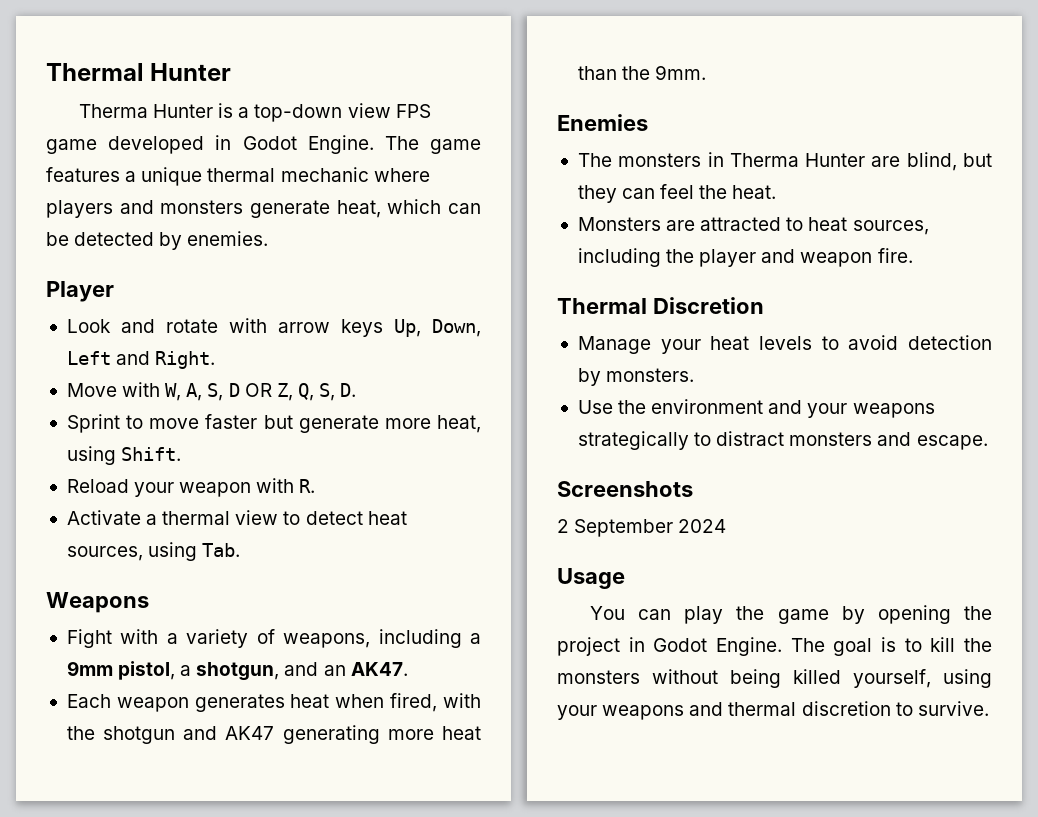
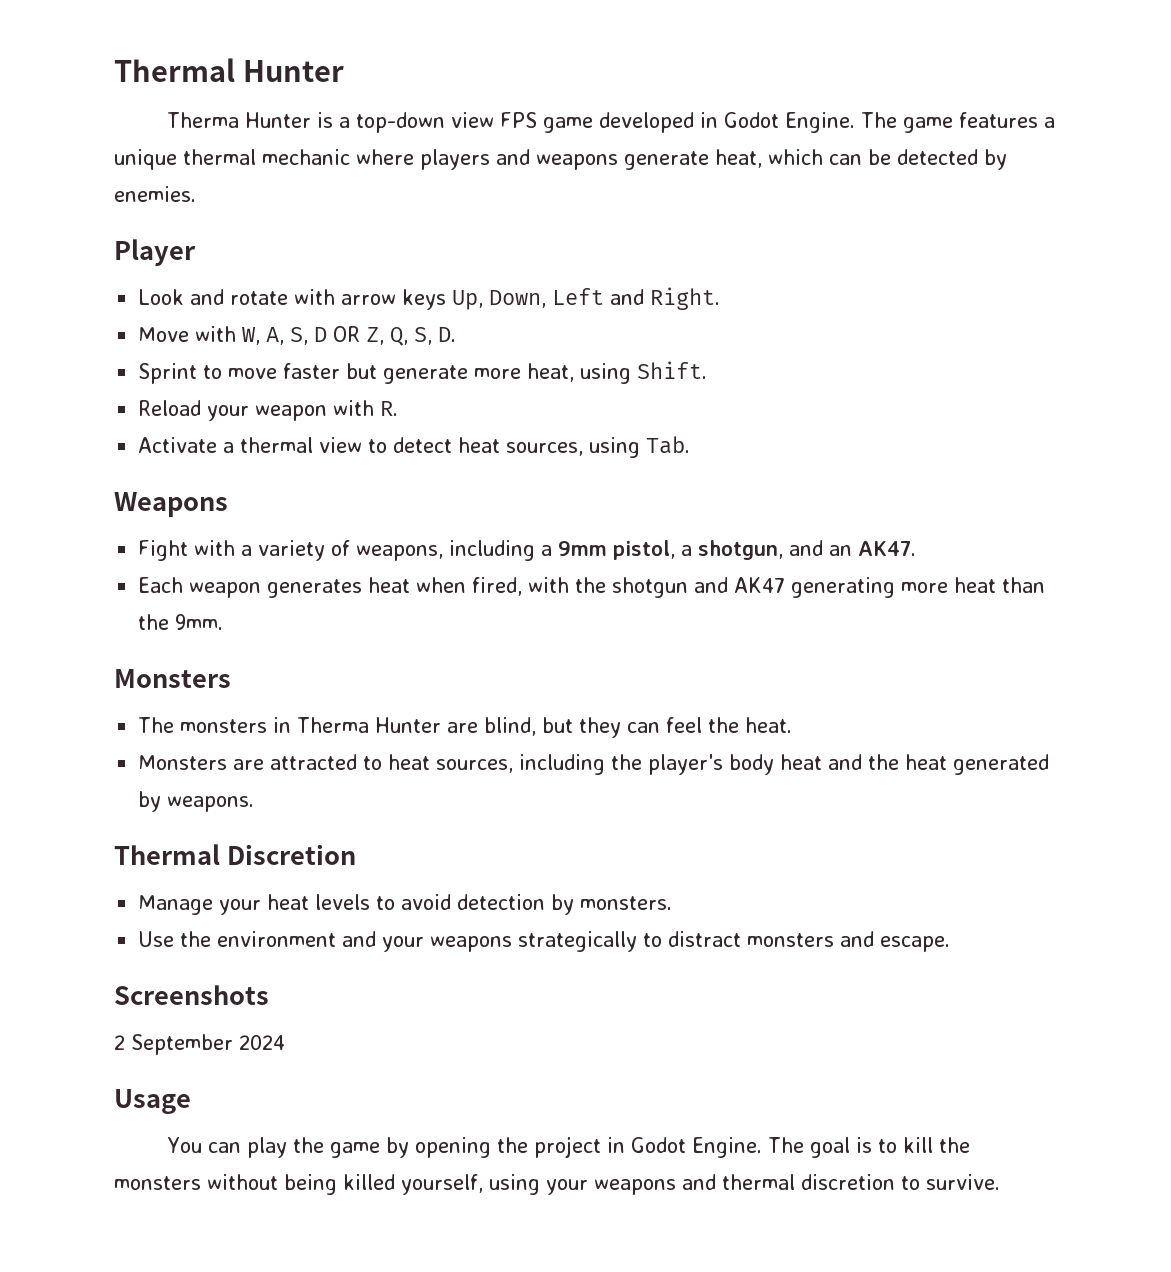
- The game features a unique thermal mechanic where players and monsters generate heat, which can be detected by enemies.
+ The game features a unique thermal mechanic where players and weapons generate heat, which can be detected by enemies.
  Each weapon generates heat when fired, with the shotgun and AK47 generating more heat than the 9mm.
- Enemies
+ Monsters
- Monsters are attracted to heat sources, including the player and weapon fire.
+ Monsters are attracted to heat sources, including the player's body heat and the heat generated by weapons.

